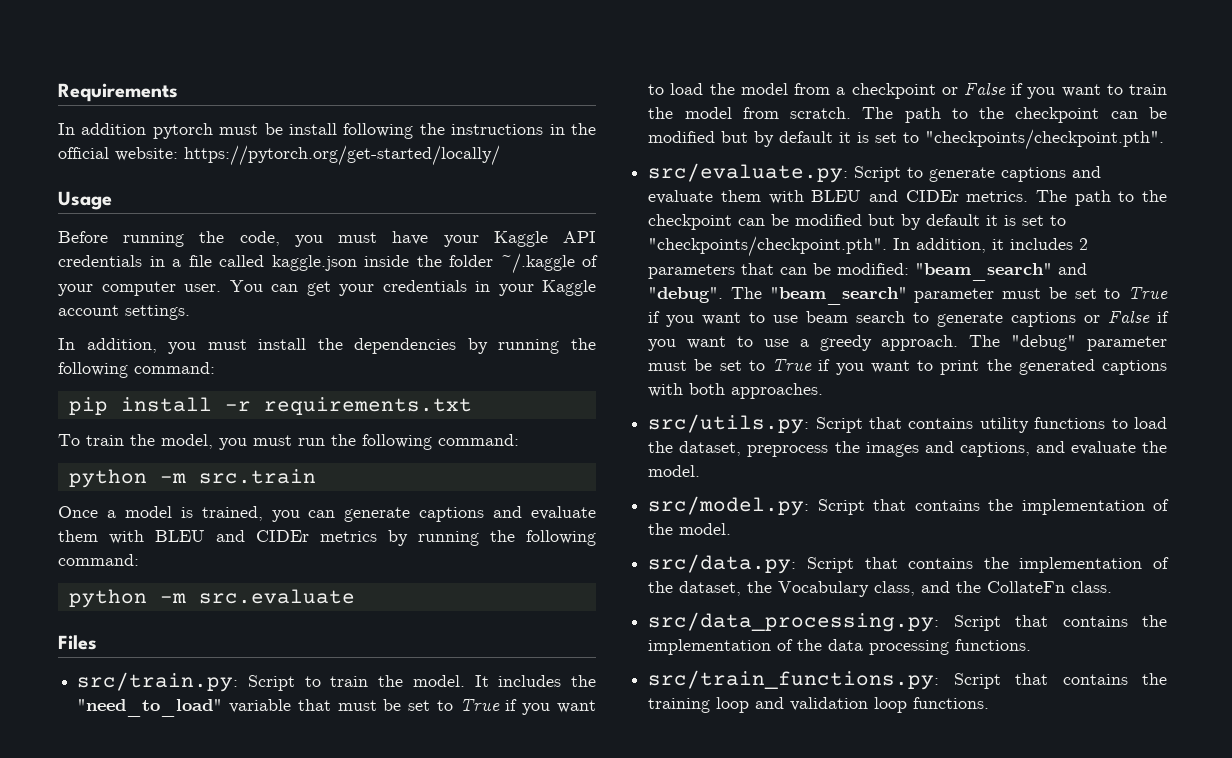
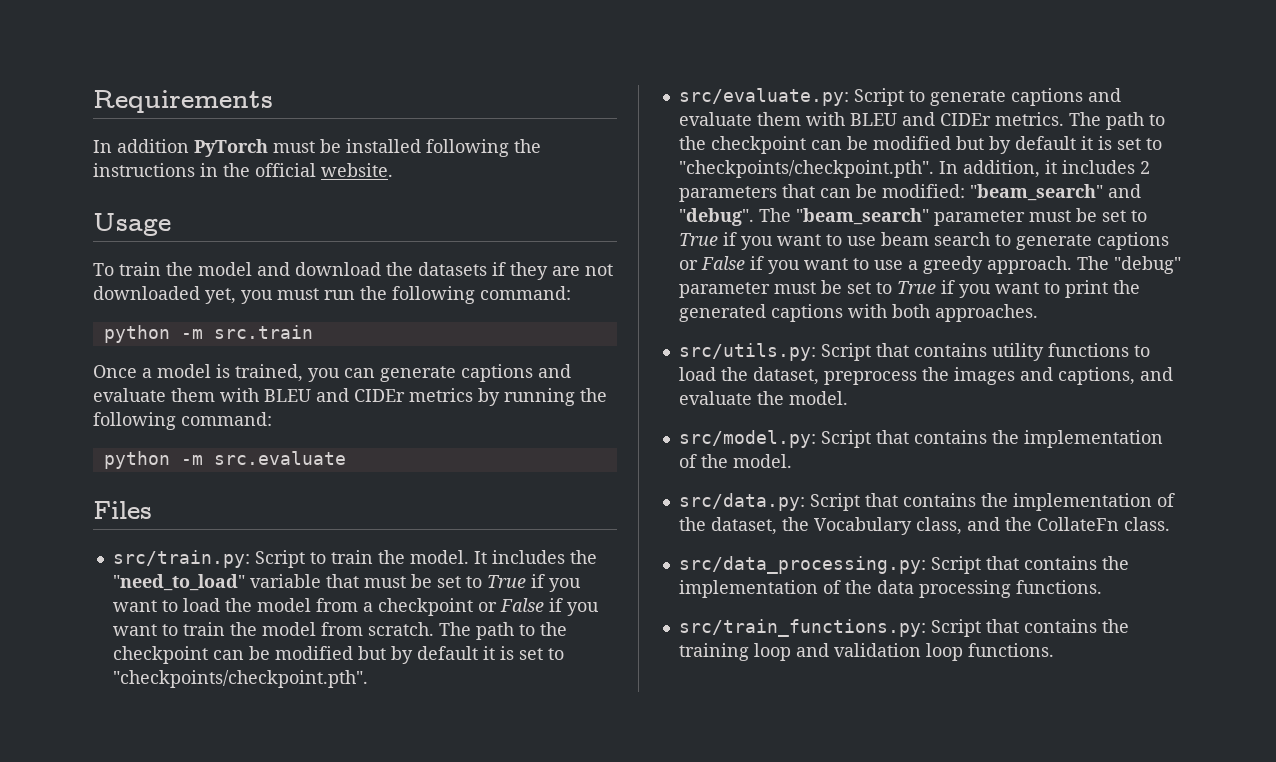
- In addition pytorch must be install following the instructions in the official website: https://pytorch.org/get-started/locally/
+ In addition PyTorch must be installed following the instructions in the official website.
- Before running the code, you must have your Kaggle API credentials in a file called kaggle.json inside the folder ~/.kaggle of your computer user. You can get your credentials in your Kaggle account settings.
- In addition, you must install the dependencies by running the following command:
- pip install -r requirements.txt
- To train the model, you must run the following command:
+ To train the model and download the datasets if they are not downloaded yet, you must run the following command:

